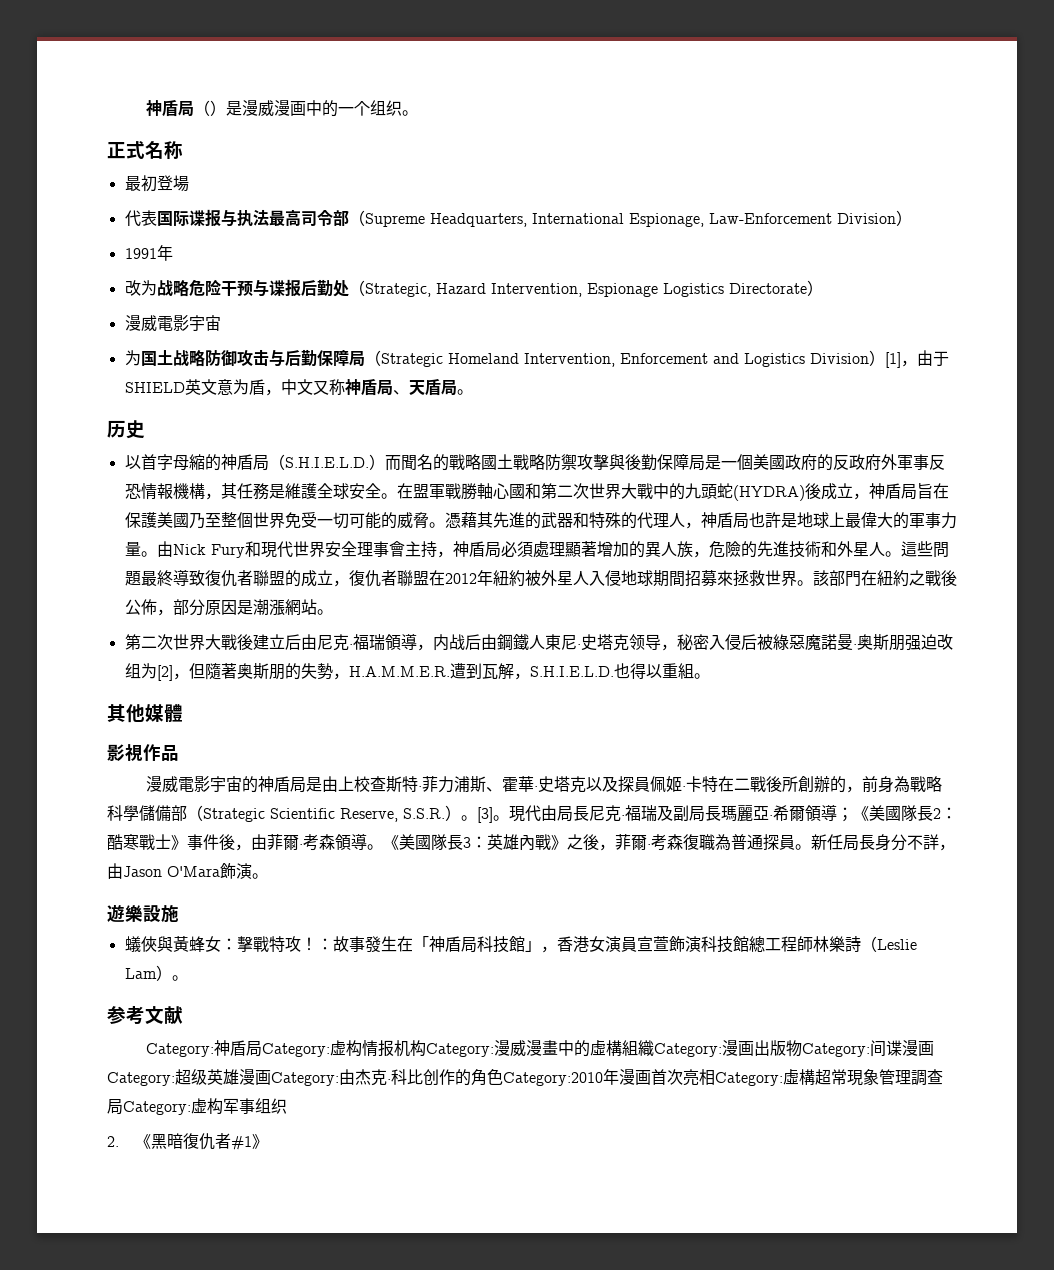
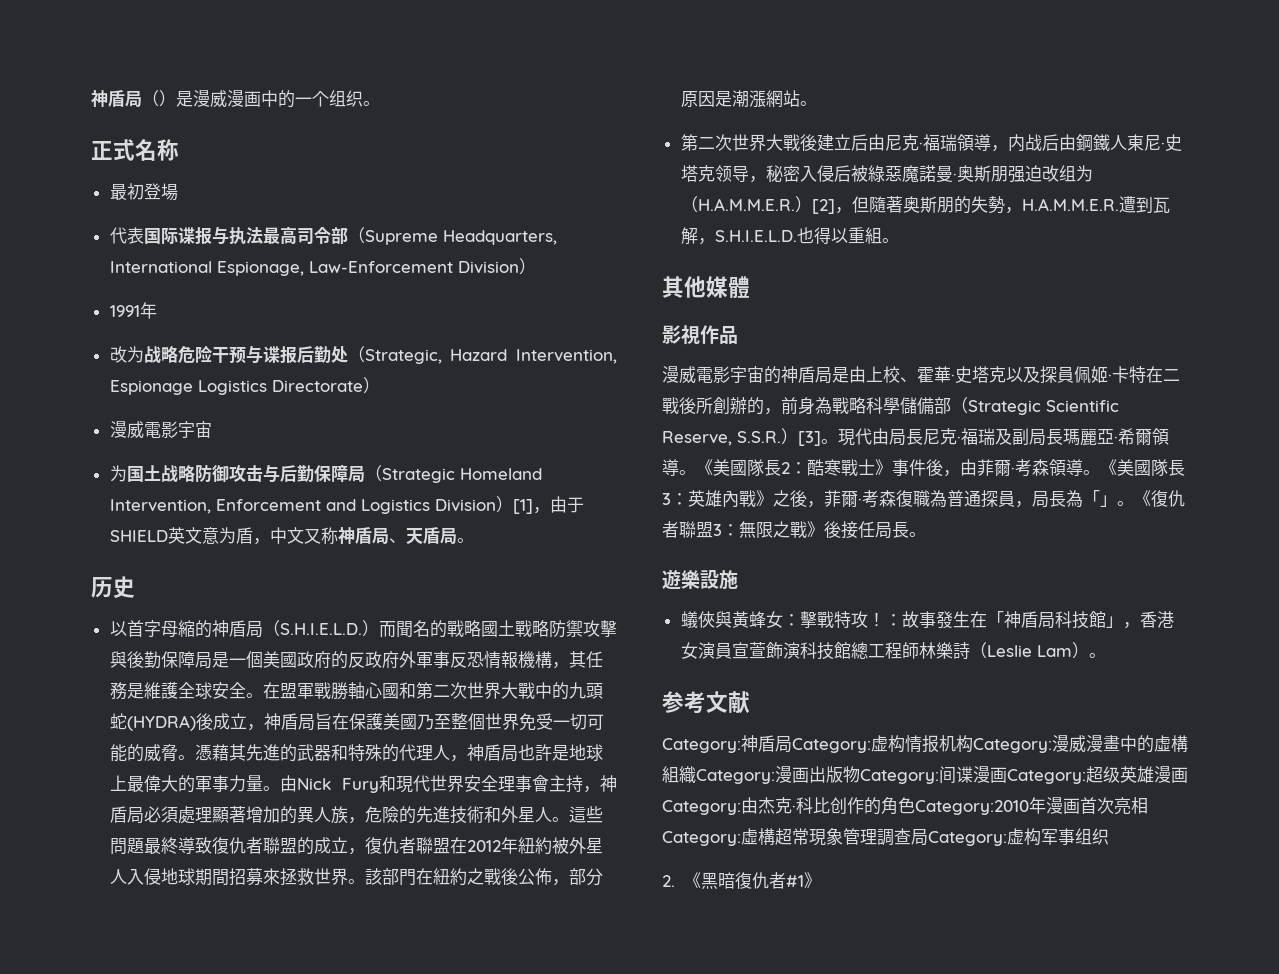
- 第二次世界大戰後建立后由尼克·福瑞領導，内战后由鋼鐵人東尼·史塔克领导，秘密入侵后被綠惡魔諾曼·奥斯朋强迫改组为[2]，但隨著奥斯朋的失勢，H.A.M.M.E.R.遭到瓦解，S.H.I.E.L.D.也得以重組。
+ 第二次世界大戰後建立后由尼克·福瑞領導，内战后由鋼鐵人東尼·史塔克领导，秘密入侵后被綠惡魔諾曼·奥斯朋强迫改组为（H.A.M.M.E.R.）[2]，但隨著奥斯朋的失勢，H.A.M.M.E.R.遭到瓦解，S.H.I.E.L.D.也得以重組。
- 漫威電影宇宙的神盾局是由上校查斯特·菲力浦斯、霍華·史塔克以及探員佩姬·卡特在二戰後所創辦的，前身為戰略科學儲備部（Strategic Scientific Reserve, S.S.R.）。[3]。
+ 漫威電影宇宙的神盾局是由上校、霍華·史塔克以及探員佩姬·卡特在二戰後所創辦的，前身為戰略科學儲備部（Strategic Scientific Reserve, S.S.R.）[3]。
- 現代由局長尼克·福瑞及副局長瑪麗亞·希爾領導；《美國隊長2：酷寒戰士》事件後，由菲爾·考森領導。
+ 現代由局長尼克·福瑞及副局長瑪麗亞·希爾領導。《美國隊長2：酷寒戰士》事件後，由菲爾·考森領導。
- 《美國隊長3：英雄內戰》之後，菲爾·考森復職為普通探員。新任局長身分不詳，由Jason O'Mara飾演。
+ 《美國隊長3：英雄內戰》之後，菲爾·考森復職為普通探員，局長為「」。《復仇者聯盟3：無限之戰》後接任局長。

